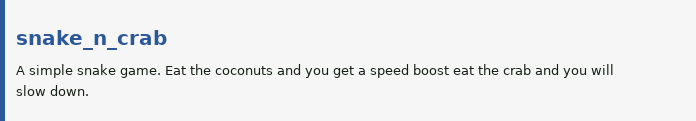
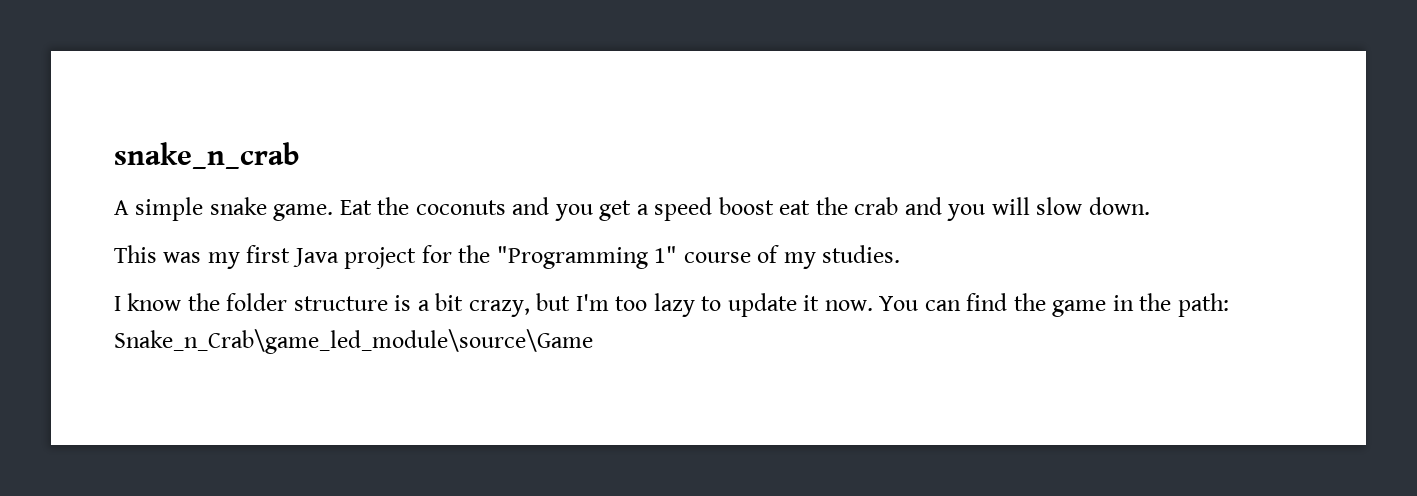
+ This was my first Java project for the "Programming 1" course of my studies.
+ I know the folder structure is a bit crazy, but I'm too lazy to update it now. You can find the game in the path:
+ Snake_n_Crab\game_led_module\source\Game

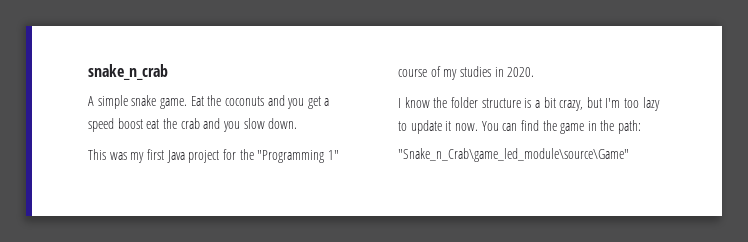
- Eat the coconuts and you get a speed boost eat the crab and you will slow down.
+ Eat the coconuts and you get a speed boost eat the crab and you slow down.
- This was my first Java project for the "Programming 1" course of my studies.
+ This was my first Java project for the "Programming 1" course of my studies in 2020.
- Snake_n_Crab\game_led_module\source\Game
+ "Snake_n_Crab\game_led_module\source\Game"

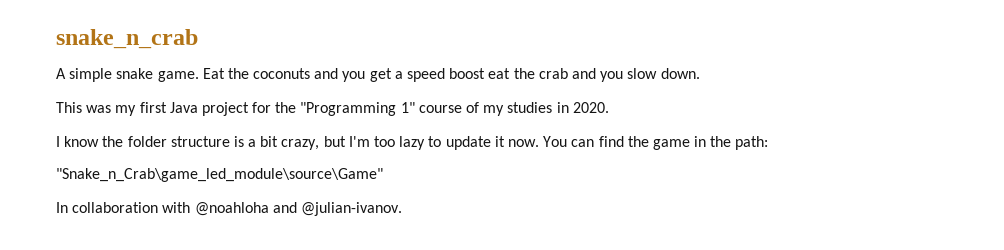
+ In collaboration with @noahloha and @julian-ivanov.

